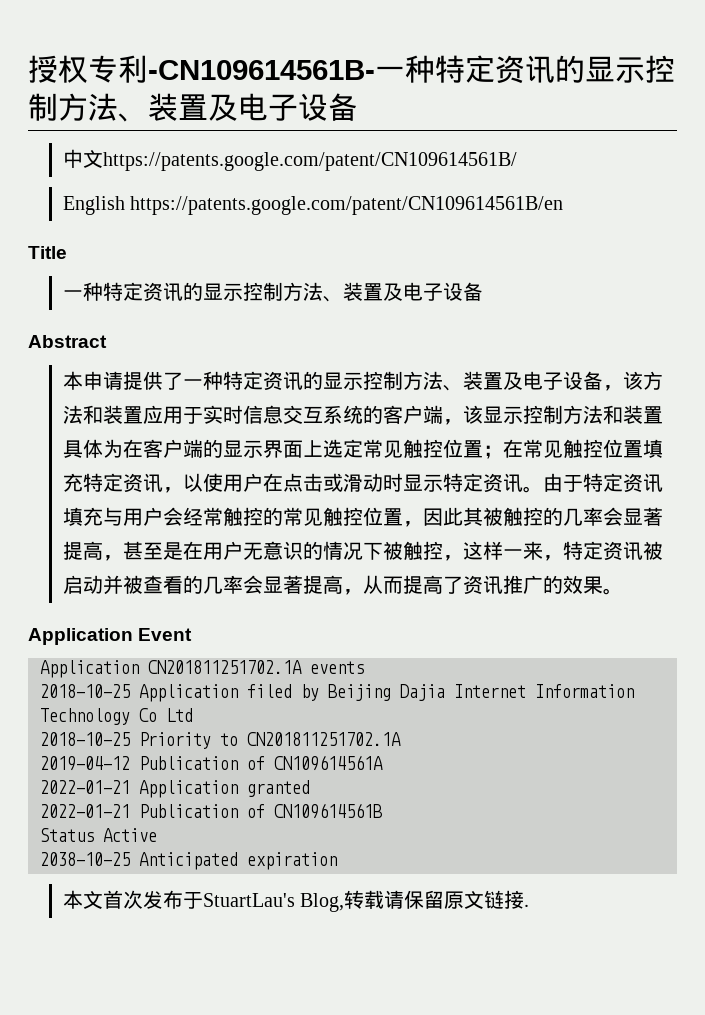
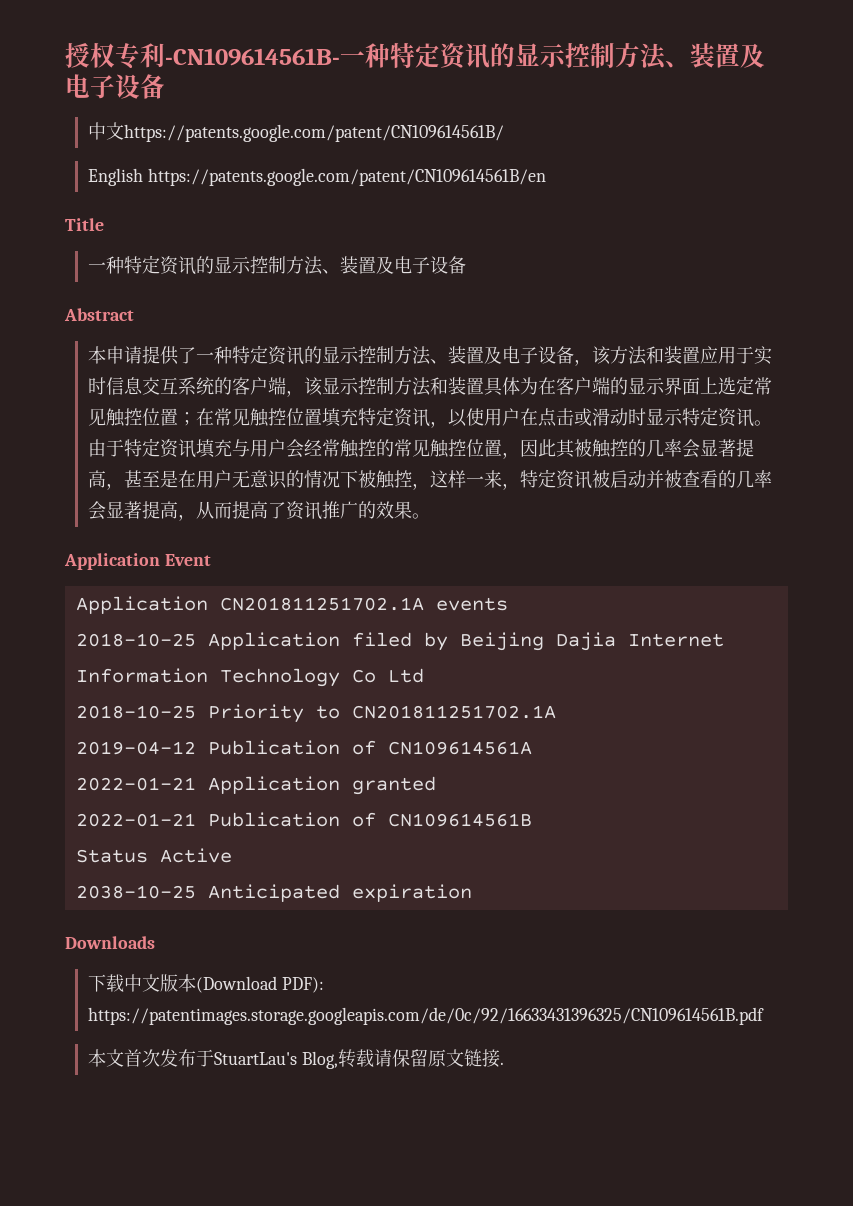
+ Downloads
+ 下载中文版本(Download PDF): https://patentimages.storage.googleapis.com/de/0c/92/16633431396325/CN109614561B.pdf

